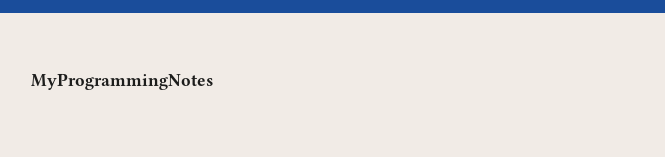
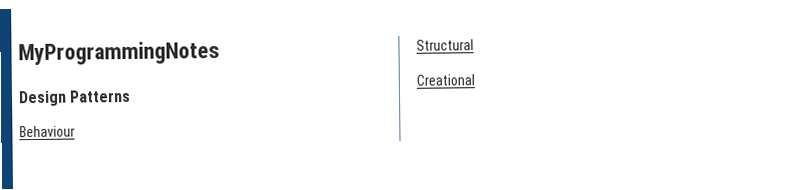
+ Design Patterns
+ Behaviour
+ Structural
+ Creational

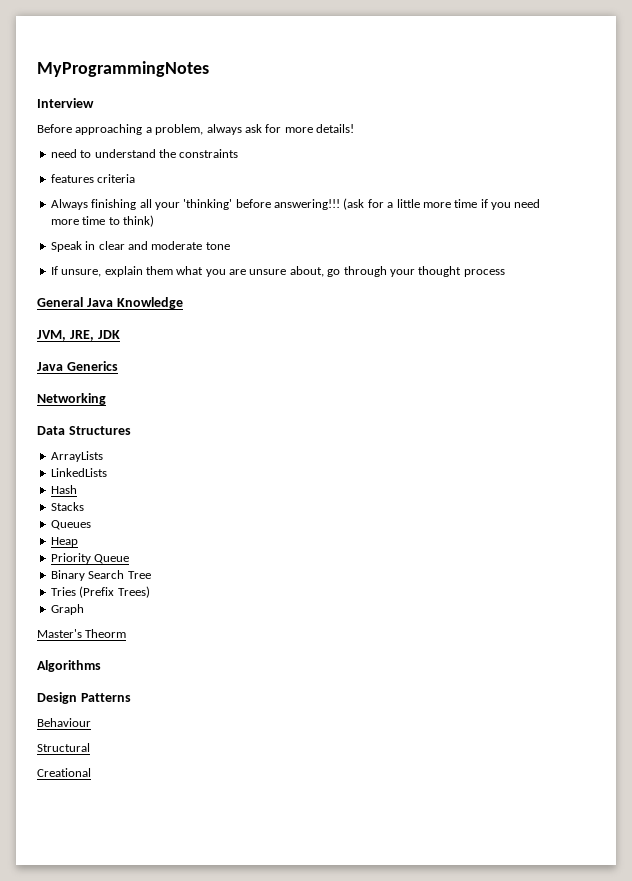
+ Interview
+ Before approaching a problem, always ask for more details!
+ need to understand the constraints
+ features criteria
+ Always finishing all your 'thinking' before answering!!! (ask for a little more time if you need more time to think)
+ Speak in clear and moderate tone
+ If unsure, explain them what you are unsure about, go through your thought process
+ General Java Knowledge
+ JVM, JRE, JDK
+ Java Generics
+ Networking
+ Data Structures
+ ArrayLists
+ LinkedLists
+ Hash
+ Stacks
+ Queues
+ Heap
+ Priority Queue
+ Binary Search Tree
+ Tries (Prefix Trees)
+ Graph
+ Master's Theorm
+ Algorithms

